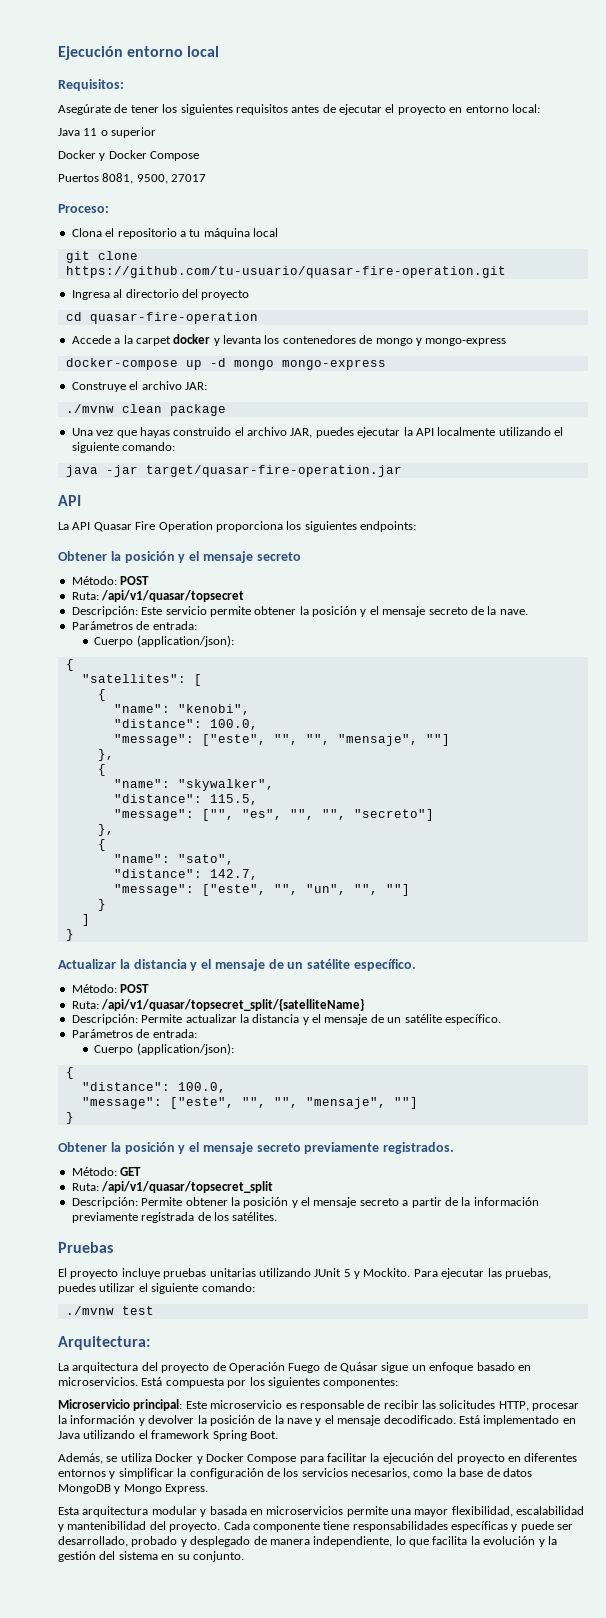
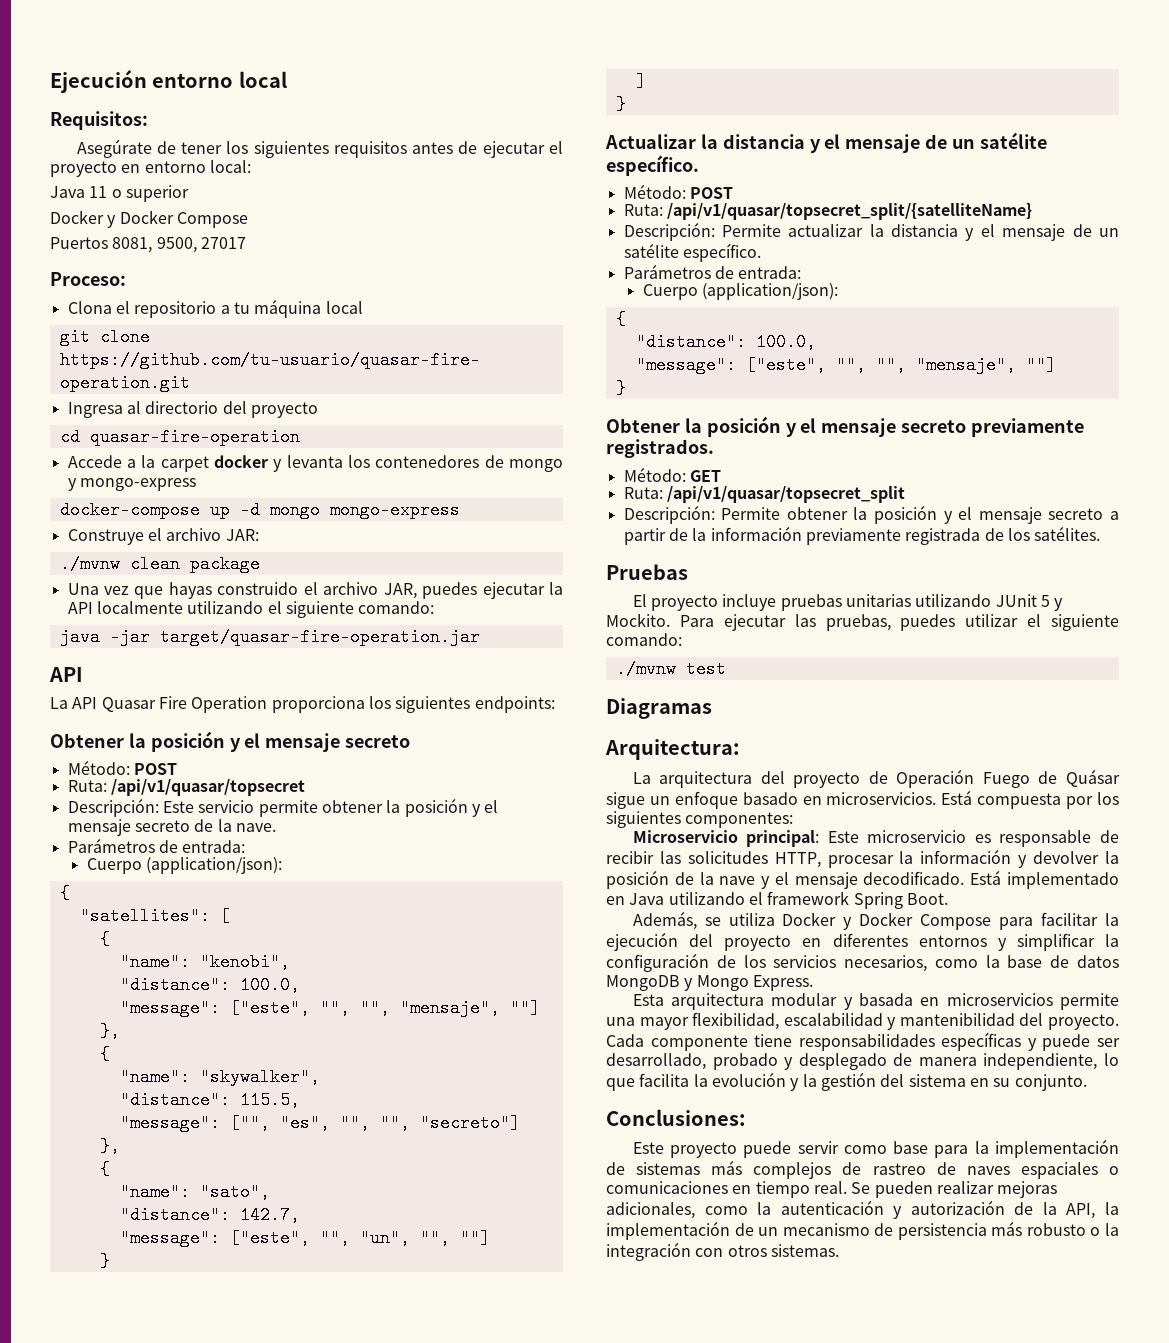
+ Diagramas
+ Conclusiones:
+ Este proyecto puede servir como base para la implementación de sistemas más complejos de rastreo de naves espaciales o comunicaciones en tiempo real. Se pueden realizar mejoras adicionales, como la autenticación y autorización de la API, la implementación de un mecanismo de persistencia más robusto o la integración con otros sistemas.

